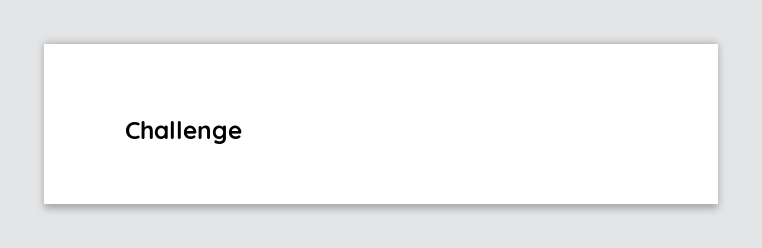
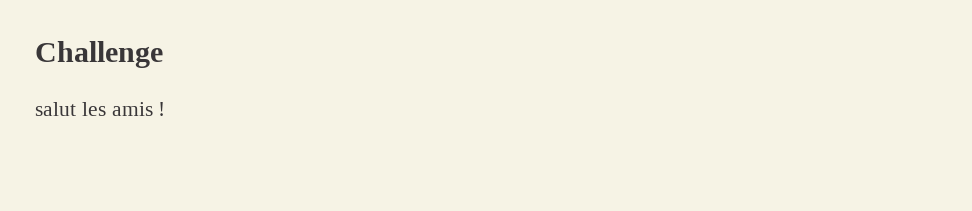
+ salut les amis !

